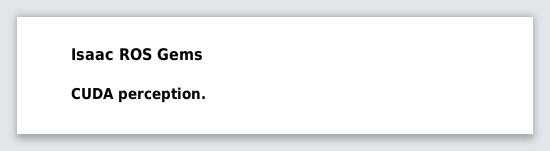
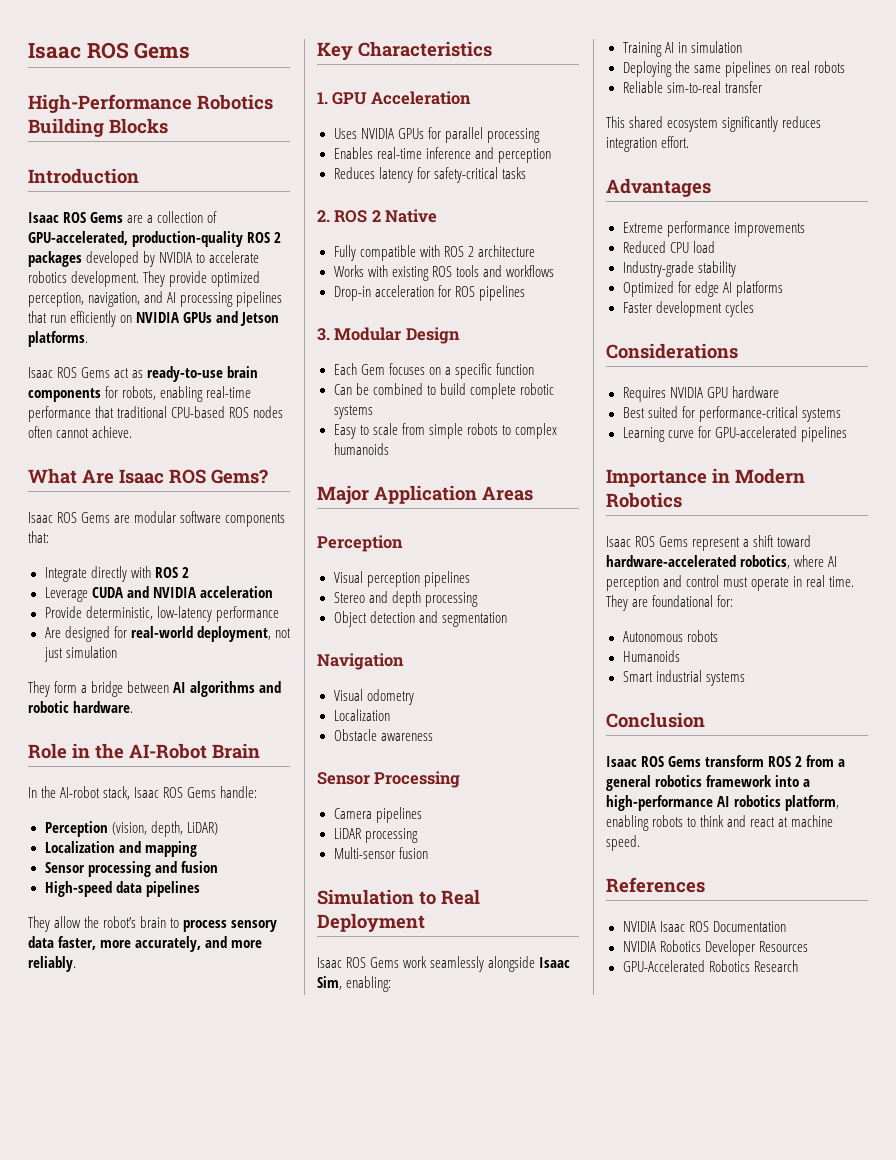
- CUDA perception.
+ High-Performance Robotics Building Blocks
+ Introduction
+ Isaac ROS Gems are a collection of GPU-accelerated, production-quality ROS 2 packages developed by NVIDIA to accelerate robotics development. They provide optimized perception, navigation, and AI processing pipelines that run efficiently on NVIDIA GPUs and Jetson platforms.
+ Isaac ROS Gems act as ready-to-use brain components for robots, enabling real-time performance that traditional CPU-based ROS nodes often cannot achieve.
+ What Are Isaac ROS Gems?
+ Isaac ROS Gems are modular software components that:
+ Integrate directly with ROS 2
+ Leverage CUDA and NVIDIA acceleration
+ Provide deterministic, low-latency performance
+ Are designed for real-world deployment, not just simulation
+ They form a bridge between AI algorithms and robotic hardware.
+ Role in the AI-Robot Brain
+ In the AI-robot stack, Isaac ROS Gems handle:
+ Perception (vision, depth, LiDAR)
+ Localization and mapping
+ Sensor processing and fusion
+ High-speed data pipelines
+ They allow the robot’s brain to process sensory data faster, more accurately, and more reliably.
+ Key Characteristics
+ 1. GPU Acceleration
+ Uses NVIDIA GPUs for parallel processing
+ Enables real-time inference and perception
+ Reduces latency for safety-critical tasks
+ 2. ROS 2 Native
+ Fully compatible with ROS 2 architecture
+ Works with existing ROS tools and workflows
+ Drop-in acceleration for ROS pipelines
+ 3. Modular Design
+ Each Gem focuses on a specific function
+ Can be combined to build complete robotic systems
+ Easy to scale from simple robots to complex humanoids
+ Major Application Areas
+ Perception
+ Visual perception pipelines
+ Stereo and depth processing
+ Object detection and segmentation
+ Navigation
+ Visual odometry
+ Localization
+ Obstacle awareness
+ Sensor Processing
+ Camera pipelines
+ LiDAR processing
+ Multi-sensor fusion
+ Simulation to Real Deployment
+ Isaac ROS Gems work seamlessly alongside Isaac Sim, enabling:
+ Training AI in simulation
+ Deploying the same pipelines on real robots
+ Reliable sim-to-real transfer
+ This shared ecosystem significantly reduces integration effort.
+ Advantages
+ Extreme performance improvements
+ Reduced CPU load
+ Industry-grade stability
+ Optimized for edge AI platforms
+ Faster development cycles
+ Considerations
+ Requires NVIDIA GPU hardware
+ Best suited for performance-critical systems
+ Learning curve for GPU-accelerated pipelines
+ Importance in Modern Robotics
+ Isaac ROS Gems represent a shift toward hardware-accelerated robotics, where AI perception and control must operate in real time. They are foundational for:
+ Autonomous robots
+ Humanoids
+ Smart industrial systems
+ Conclusion
+ Isaac ROS Gems transform ROS 2 from a general robotics framework into a high-performance AI robotics platform, enabling robots to think and react at machine speed.
+ References
+ NVIDIA Isaac ROS Documentation
+ NVIDIA Robotics Developer Resources
+ GPU-Accelerated Robotics Research

